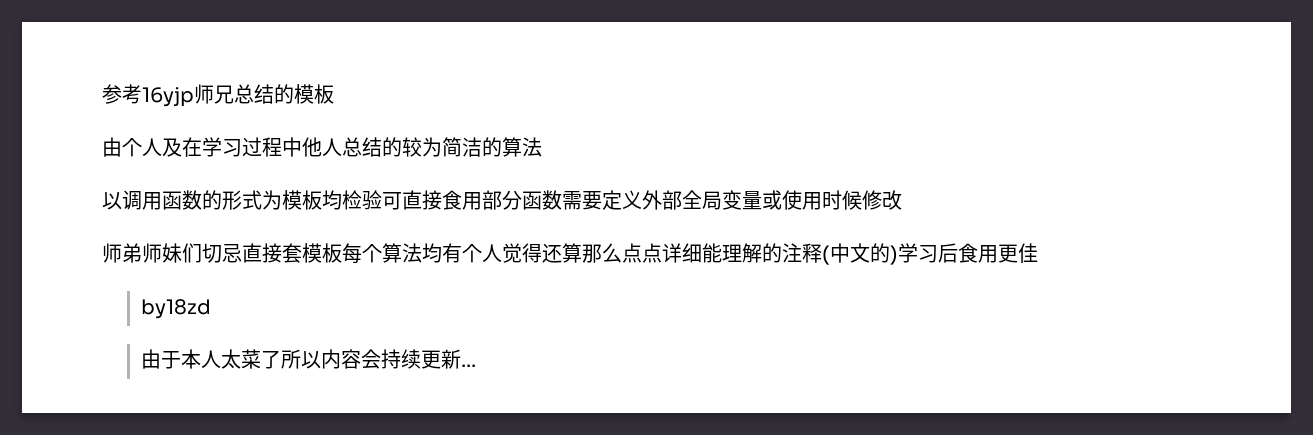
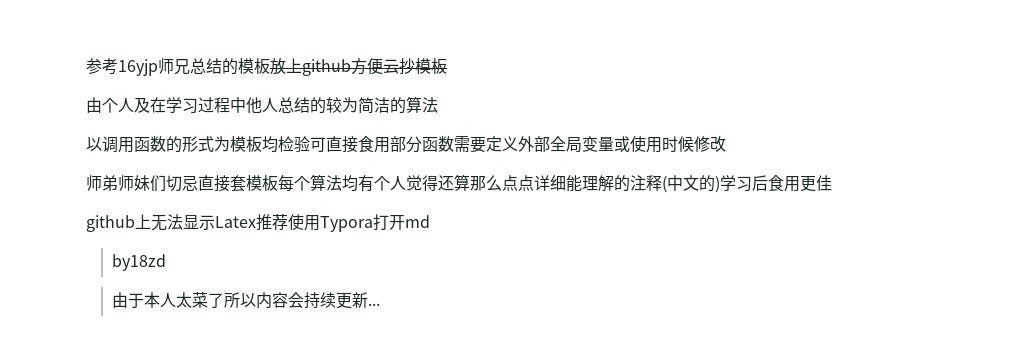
- 参考16yjp师兄总结的模板
+ 参考16yjp师兄总结的模板放上github方便云抄模板
+ github上无法显示Latex推荐使用Typora打开md

